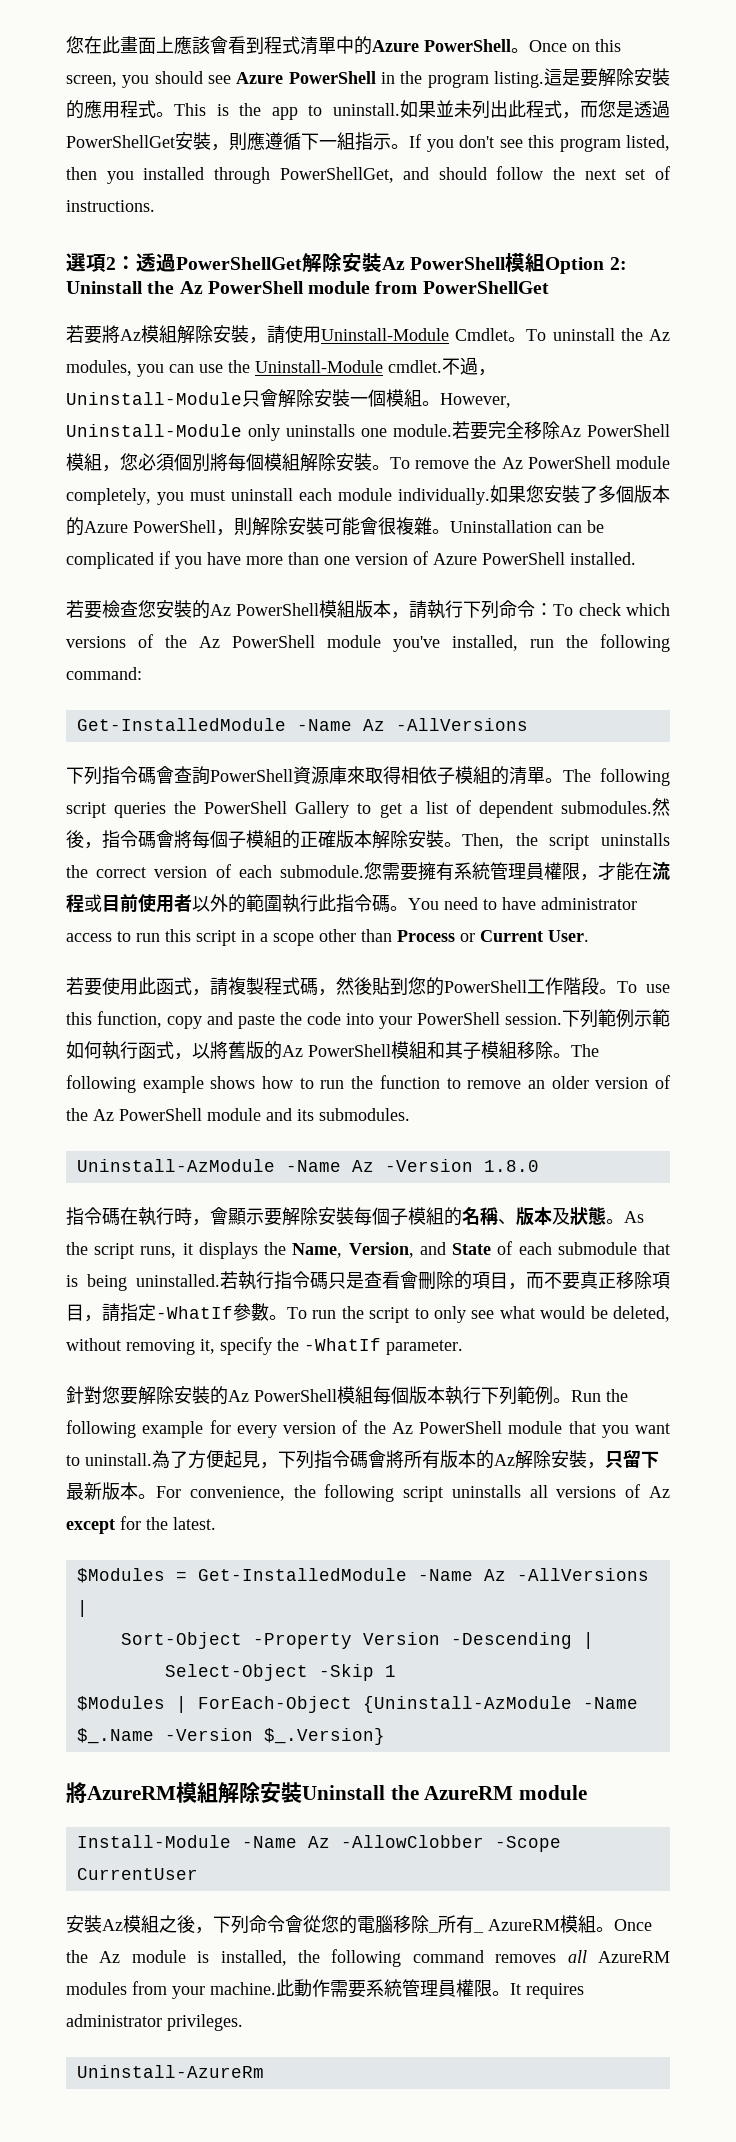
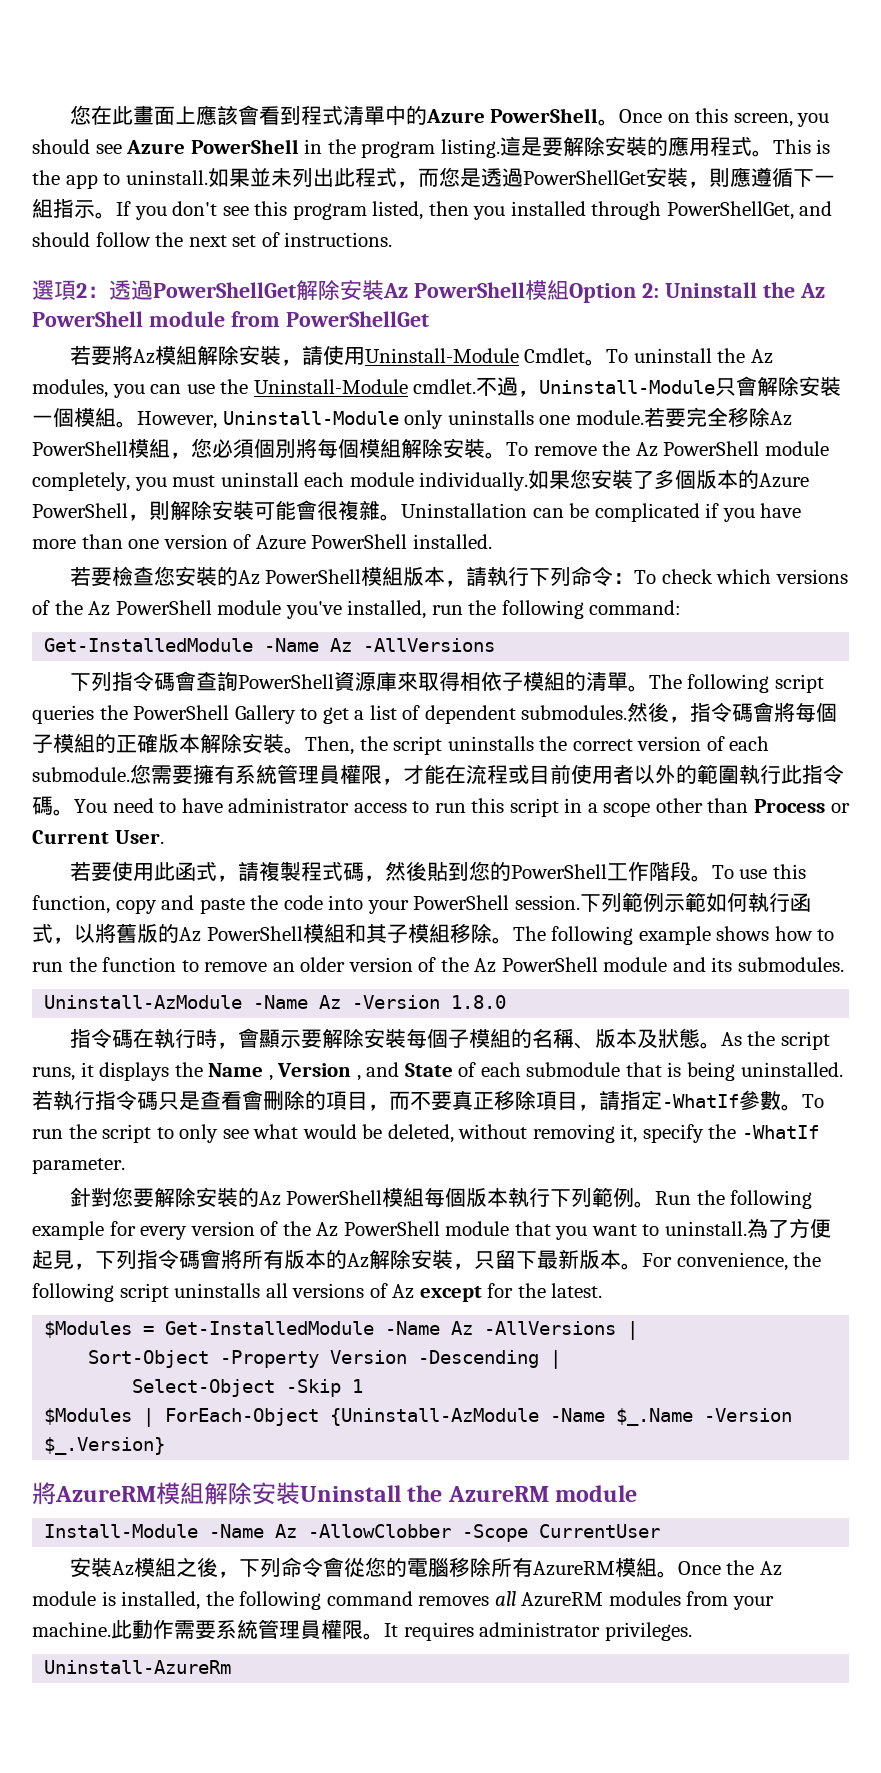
- As the script runs, it displays the Name, Version, and State of each submodule that is being uninstalled.
+ As the script runs, it displays the Name , Version , and State of each submodule that is being uninstalled.
- 安裝Az模組之後，下列命令會從您的電腦移除_所有_ AzureRM模組。
+ 安裝Az模組之後，下列命令會從您的電腦移除所有AzureRM模組。

